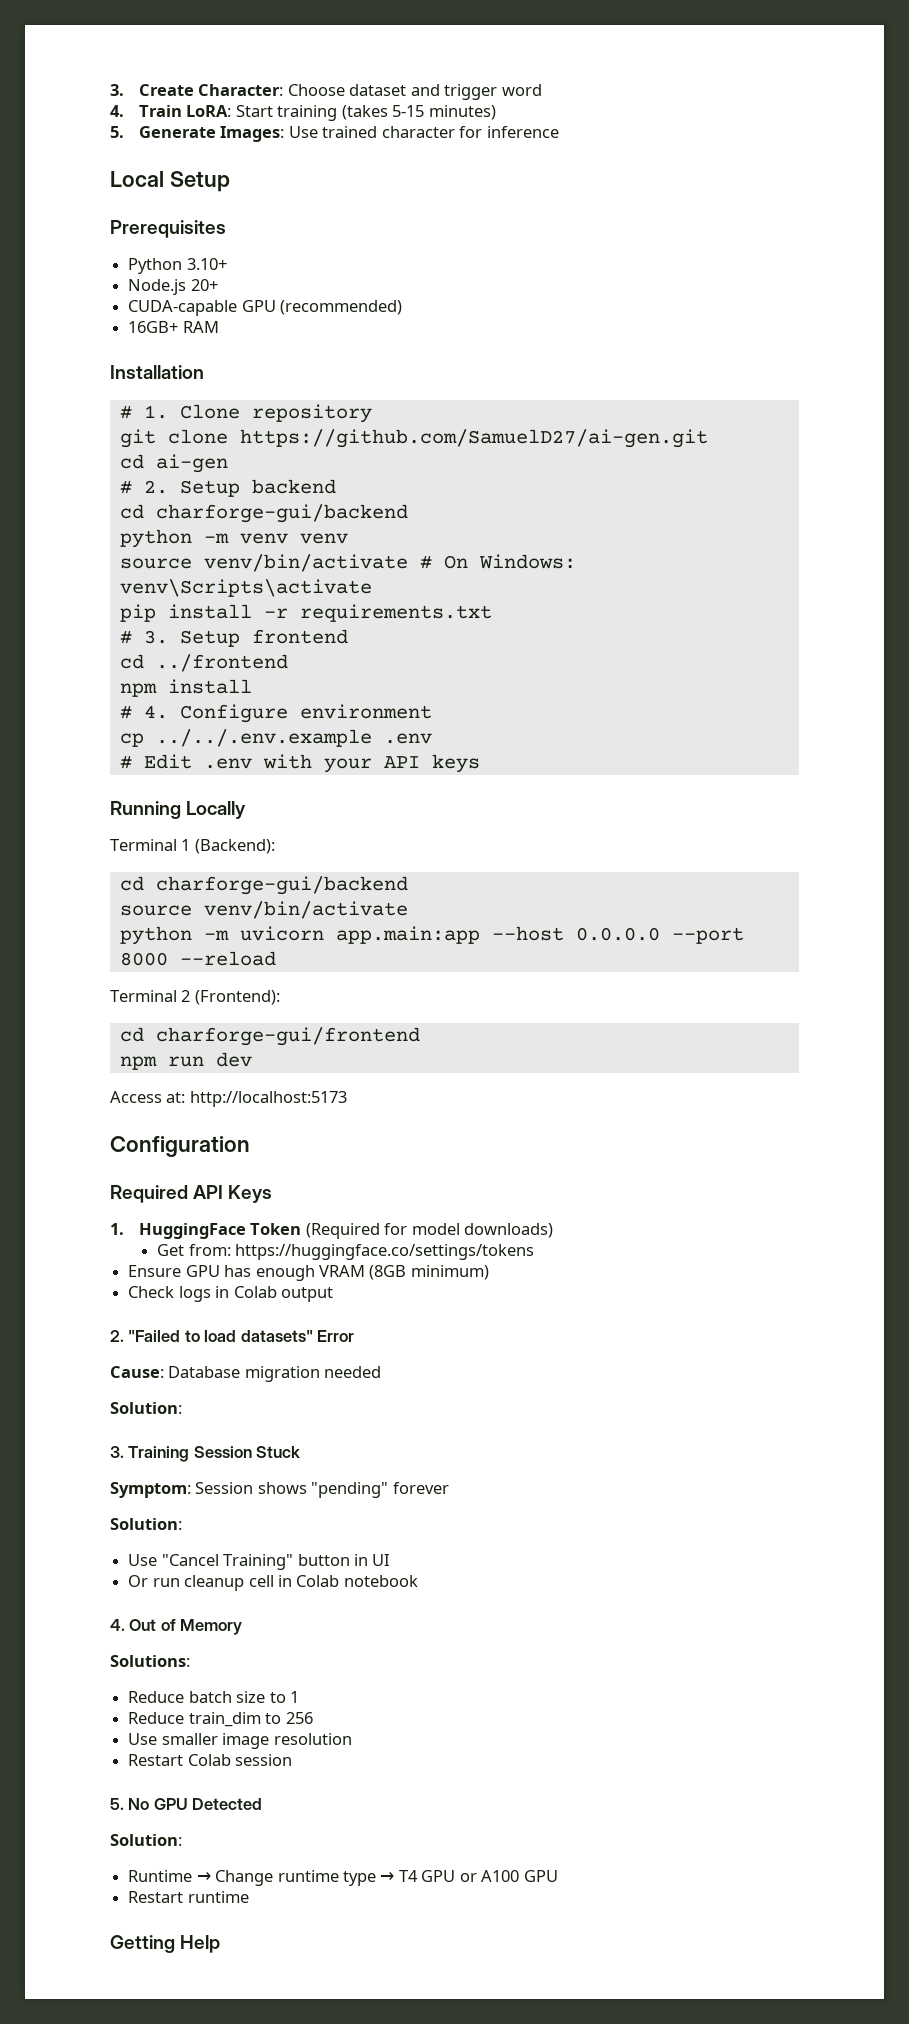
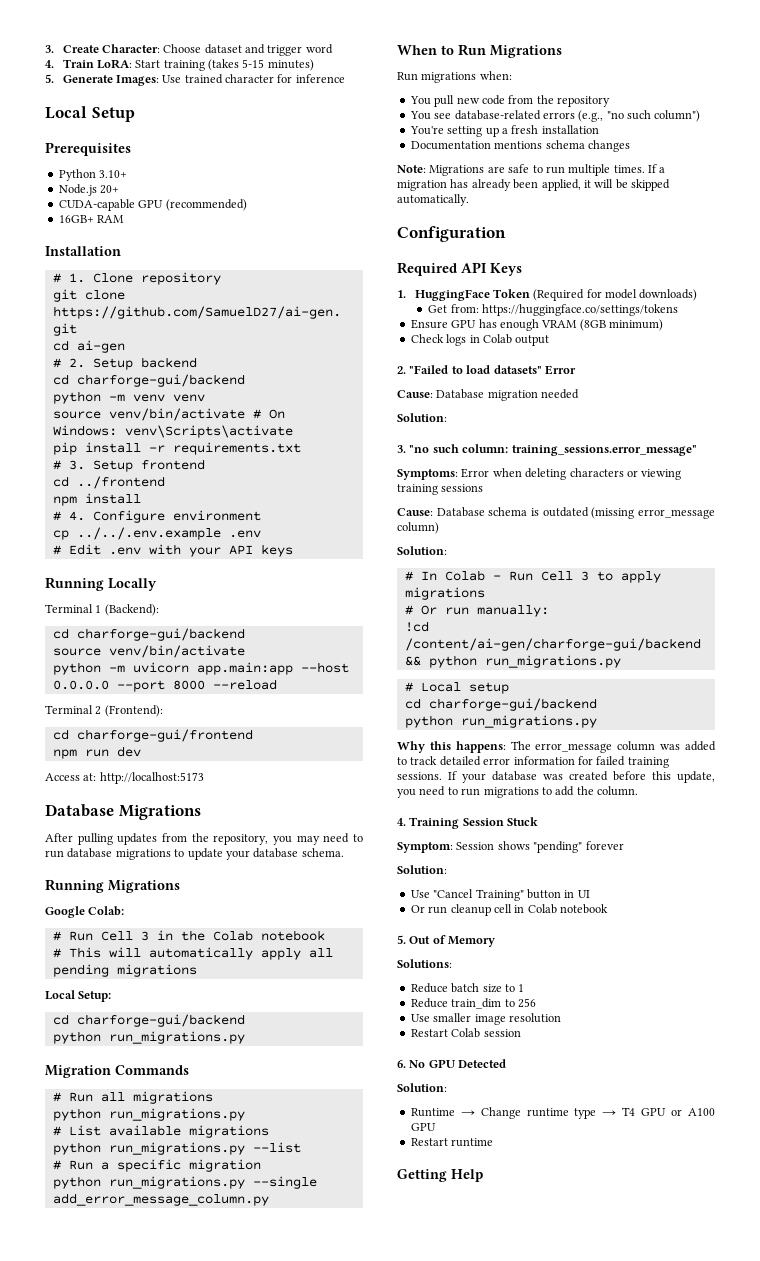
+ Database Migrations
+ After pulling updates from the repository, you may need to run database migrations to update your database schema.
+ Running Migrations
+ Google Colab:
+ # Run Cell 3 in the Colab notebook
+ # This will automatically apply all pending migrations
+ Local Setup:
+ cd charforge-gui/backend
+ python run_migrations.py
+ Migration Commands
+ # Run all migrations
+ python run_migrations.py
+ # List available migrations
+ python run_migrations.py --list
+ # Run a specific migration
+ python run_migrations.py --single add_error_message_column.py
+ When to Run Migrations
+ Run migrations when:
+ You pull new code from the repository
+ You see database-related errors (e.g., "no such column")
+ You're setting up a fresh installation
+ Documentation mentions schema changes
+ Note: Migrations are safe to run multiple times. If a migration has already been applied, it will be skipped automatically.
- 3. Training Session Stuck
+ 3. "no such column: training_sessions.error_message"
+ Symptoms: Error when deleting characters or viewing training sessions
+ Cause: Database schema is outdated (missing error_message column)
+ Solution:
+ # In Colab - Run Cell 3 to apply migrations
+ # Or run manually:
+ !cd /content/ai-gen/charforge-gui/backend && python run_migrations.py
+ # Local setup
+ cd charforge-gui/backend
+ python run_migrations.py
+ Why this happens: The error_message column was added to track detailed error information for failed training sessions. If your database was created before this update, you need to run migrations to add the column.
+ 4. Training Session Stuck
- 4. Out of Memory
+ 5. Out of Memory
- 5. No GPU Detected
+ 6. No GPU Detected

